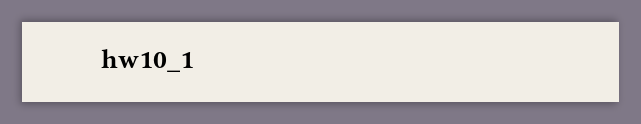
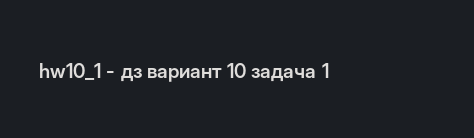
- hw10_1
+ hw10_1 - дз вариант 10 задача 1

